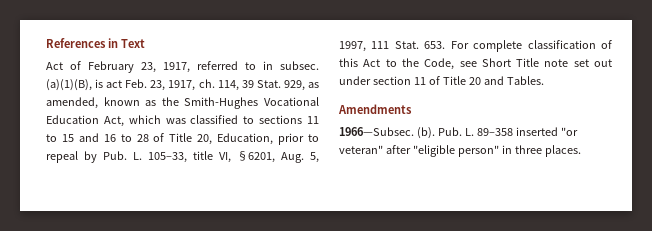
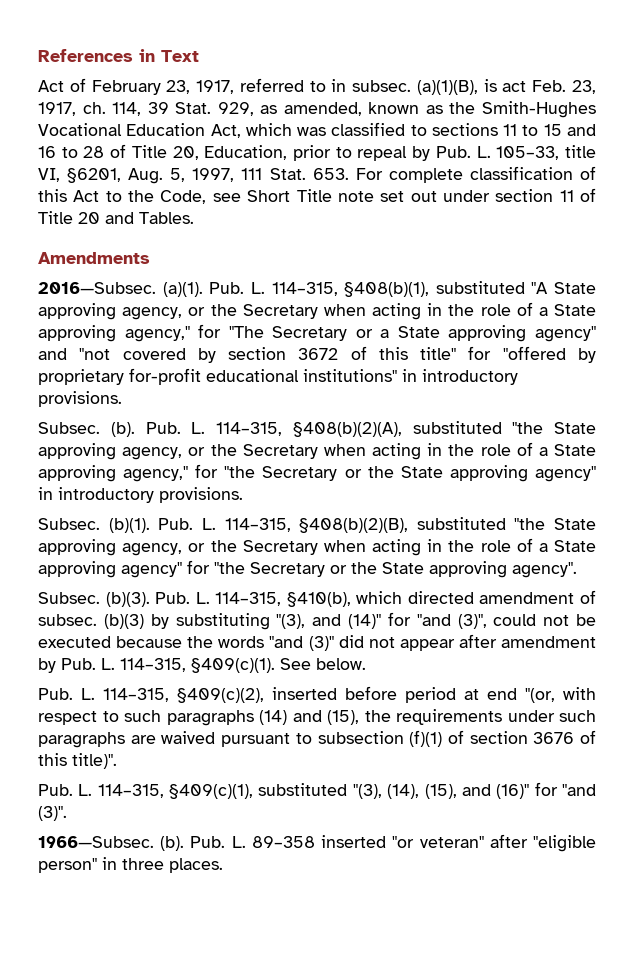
+ 2016—Subsec. (a)(1). Pub. L. 114–315, §408(b)(1), substituted "A State approving agency, or the Secretary when acting in the role of a State approving agency," for "The Secretary or a State approving agency" and "not covered by section 3672 of this title" for "offered by proprietary for-profit educational institutions" in introductory provisions.
+ Subsec. (b). Pub. L. 114–315, §408(b)(2)(A), substituted "the State approving agency, or the Secretary when acting in the role of a State approving agency," for "the Secretary or the State approving agency" in introductory provisions.
+ Subsec. (b)(1). Pub. L. 114–315, §408(b)(2)(B), substituted "the State approving agency, or the Secretary when acting in the role of a State approving agency" for "the Secretary or the State approving agency".
+ Subsec. (b)(3). Pub. L. 114–315, §410(b), which directed amendment of subsec. (b)(3) by substituting "(3), and (14)" for "and (3)", could not be executed because the words "and (3)" did not appear after amendment by Pub. L. 114–315, §409(c)(1). See below.
+ Pub. L. 114–315, §409(c)(2), inserted before period at end "(or, with respect to such paragraphs (14) and (15), the requirements under such paragraphs are waived pursuant to subsection (f)(1) of section 3676 of this title)".
+ Pub. L. 114–315, §409(c)(1), substituted "(3), (14), (15), and (16)" for "and (3)".

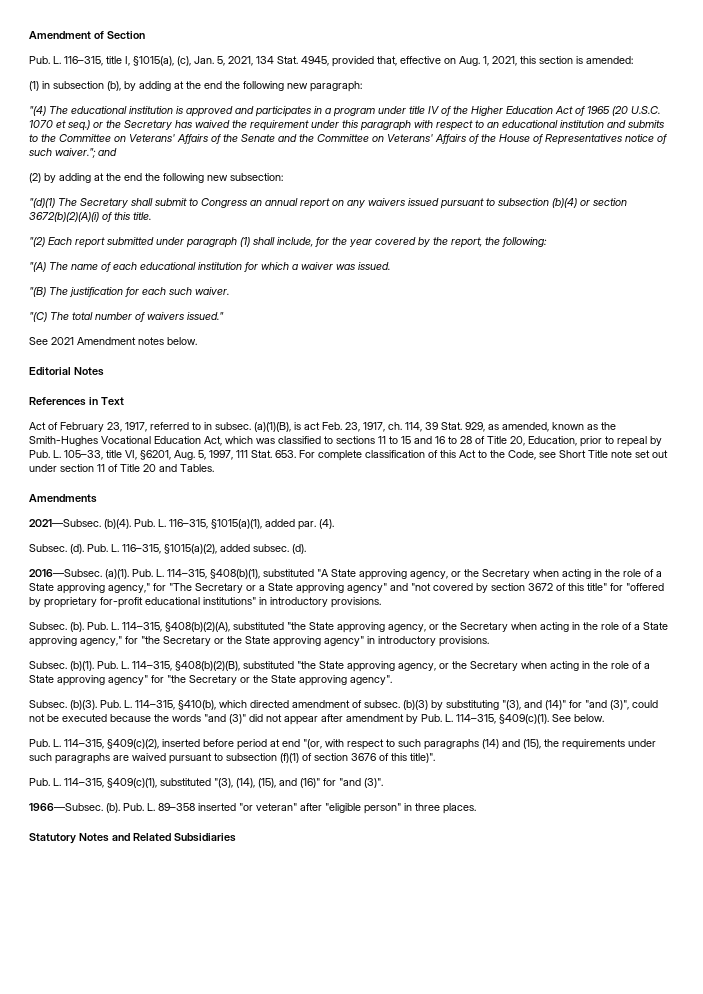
+ Amendment of Section
+ Pub. L. 116–315, title I, §1015(a), (c), Jan. 5, 2021, 134 Stat. 4945, provided that, effective on Aug. 1, 2021, this section is amended:
+ (1) in subsection (b), by adding at the end the following new paragraph:
+ "(4) The educational institution is approved and participates in a program under title IV of the Higher Education Act of 1965 (20 U.S.C. 1070 et seq.) or the Secretary has waived the requirement under this paragraph with respect to an educational institution and submits to the Committee on Veterans' Affairs of the Senate and the Committee on Veterans' Affairs of the House of Representatives notice of such waiver."; and
+ (2) by adding at the end the following new subsection:
+ "(d)(1) The Secretary shall submit to Congress an annual report on any waivers issued pursuant to subsection (b)(4) or section 3672(b)(2)(A)(i) of this title.
+ "(2) Each report submitted under paragraph (1) shall include, for the year covered by the report, the following:
+ "(A) The name of each educational institution for which a waiver was issued.
+ "(B) The justification for each such waiver.
+ "(C) The total number of waivers issued."
+ See 2021 Amendment notes below.
+ Editorial Notes
+ 2021—Subsec. (b)(4). Pub. L. 116–315, §1015(a)(1), added par. (4).
+ Subsec. (d). Pub. L. 116–315, §1015(a)(2), added subsec. (d).
+ Statutory Notes and Related Subsidiaries

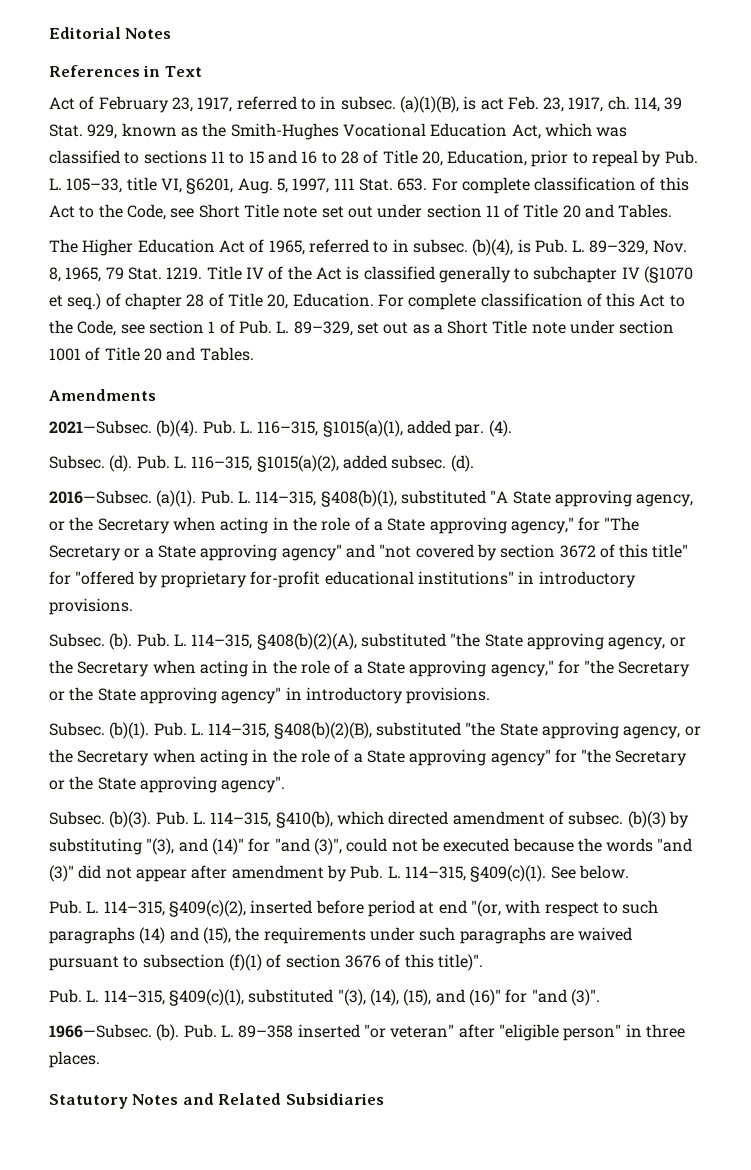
- Amendment of Section
- Pub. L. 116–315, title I, §1015(a), (c), Jan. 5, 2021, 134 Stat. 4945, provided that, effective on Aug. 1, 2021, this section is amended:
- (1) in subsection (b), by adding at the end the following new paragraph:
- "(4) The educational institution is approved and participates in a program under title IV of the Higher Education Act of 1965 (20 U.S.C. 1070 et seq.) or the Secretary has waived the requirement under this paragraph with respect to an educational institution and submits to the Committee on Veterans' Affairs of the Senate and the Committee on Veterans' Affairs of the House of Representatives notice of such waiver."; and
- (2) by adding at the end the following new subsection:
- "(d)(1) The Secretary shall submit to Congress an annual report on any waivers issued pursuant to subsection (b)(4) or section 3672(b)(2)(A)(i) of this title.
- "(2) Each report submitted under paragraph (1) shall include, for the year covered by the report, the following:
- "(A) The name of each educational institution for which a waiver was issued.
- "(B) The justification for each such waiver.
- "(C) The total number of waivers issued."
- See 2021 Amendment notes below.
- 929, as amended, known as the Smith-Hughes Vocational Education Act, which was classified to sections 11 to 15 and 16 to 28 of Title 20, Education, prior to repeal by Pub. L. 105–33, title VI, §6201, Aug. 5, 1997, 111 Stat.
+ 929, known as the Smith-Hughes Vocational Education Act, which was classified to sections 11 to 15 and 16 to 28 of Title 20, Education, prior to repeal by Pub. L. 105–33, title VI, §6201, Aug. 5, 1997, 111 Stat.
+ The Higher Education Act of 1965, referred to in subsec. (b)(4), is Pub. L. 89–329, Nov. 8, 1965, 79 Stat. 1219. Title IV of the Act is classified generally to subchapter IV (§1070 et seq.) of chapter 28 of Title 20, Education. For complete classification of this Act to the Code, see section 1 of Pub. L. 89–329, set out as a Short Title note under section 1001 of Title 20 and Tables.

